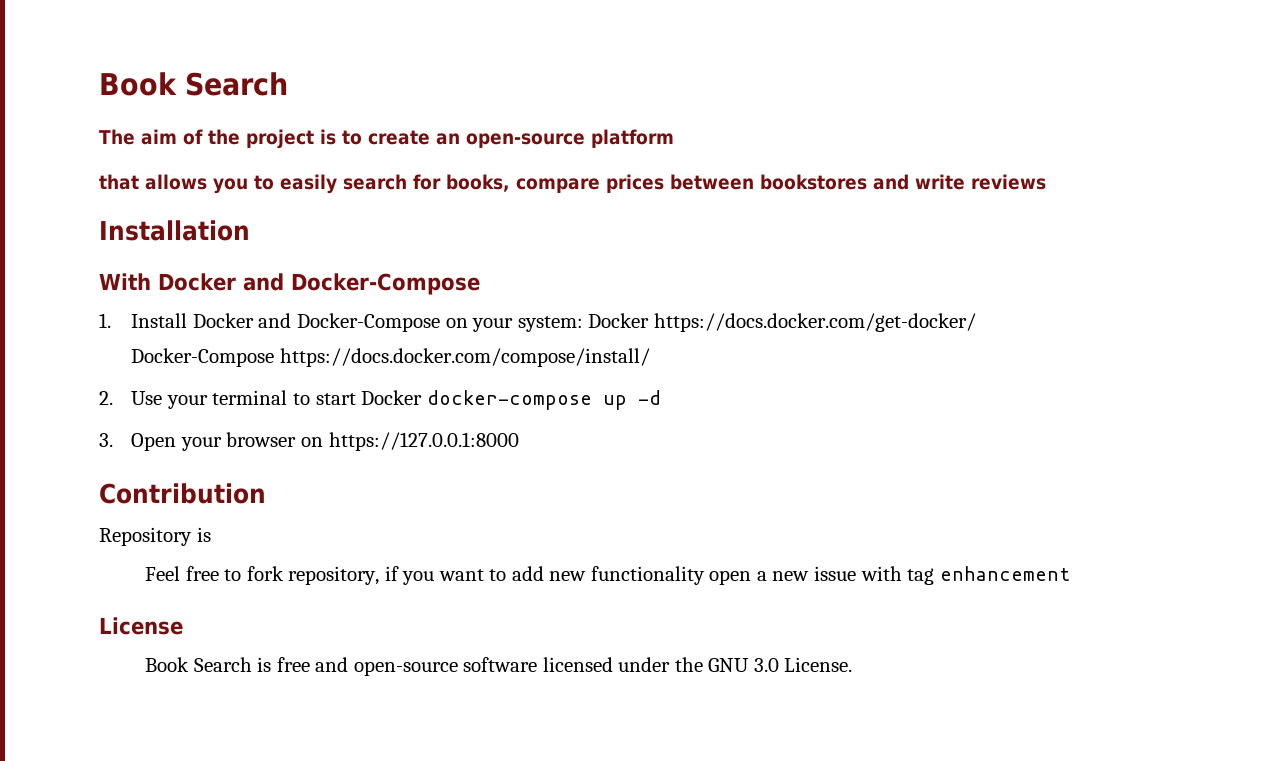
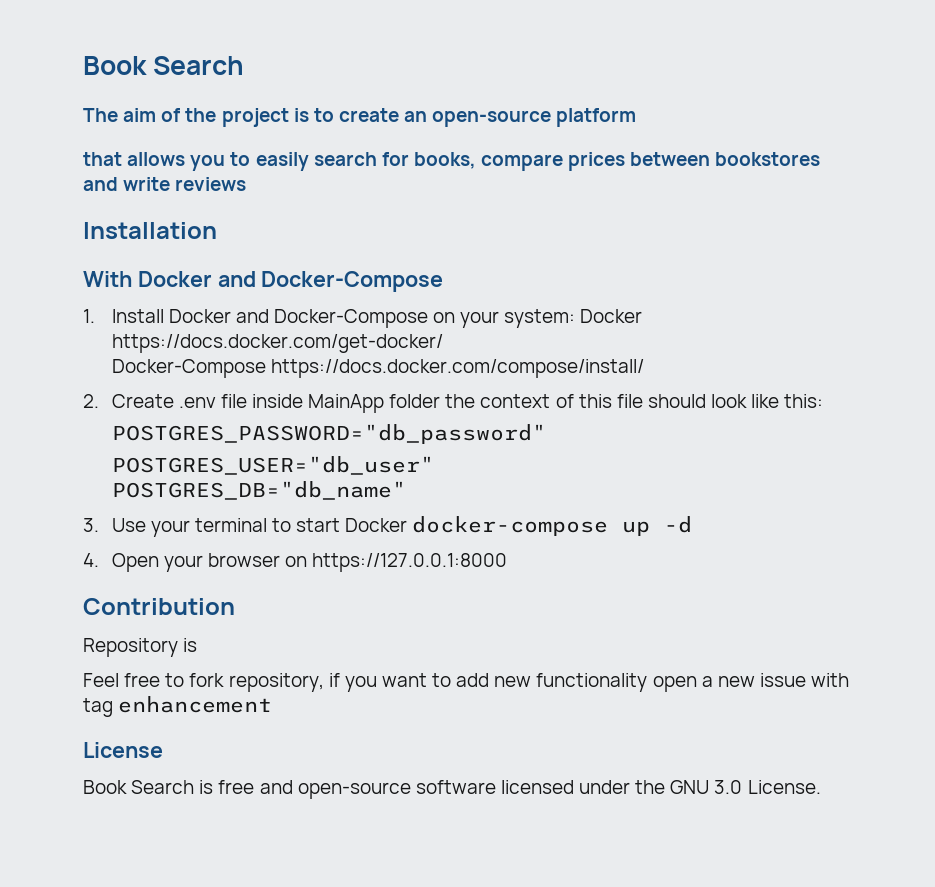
- 2. Use your terminal to start Docker docker-compose up -d
+ 2. Create .env file inside MainApp folder the context of this file should look like this:
+ POSTGRES_PASSWORD="db_password"
+ POSTGRES_USER="db_user"
+ POSTGRES_DB="db_name"
+ 3. Use your terminal to start Docker docker-compose up -d
- 3. Open your browser on https://127.0.0.1:8000
+ 4. Open your browser on https://127.0.0.1:8000

